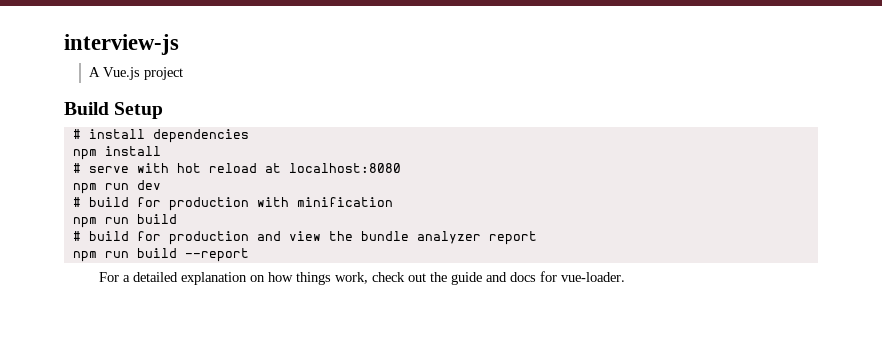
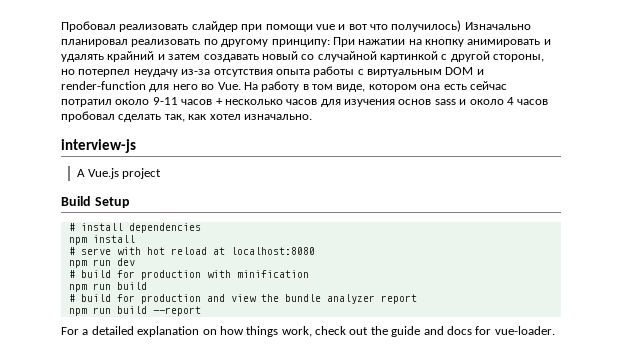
+ Пробовал реализовать слайдер при помощи vue и вот что получилось) Изначально планировал реализовать по другому принципу: При нажатии на кнопку анимировать и удалять крайний и затем создавать новый cо случайной картинкой с другой стороны, но потерпел неудачу из-за отсутствия опыта работы с виртуальным DOM и render-function для него во Vue. На работу в том виде, котором она есть сейчас потратил около 9-11 часов + несколько часов для изучения основ sass и около 4 часов пробовал сделать так, как хотел изначально.

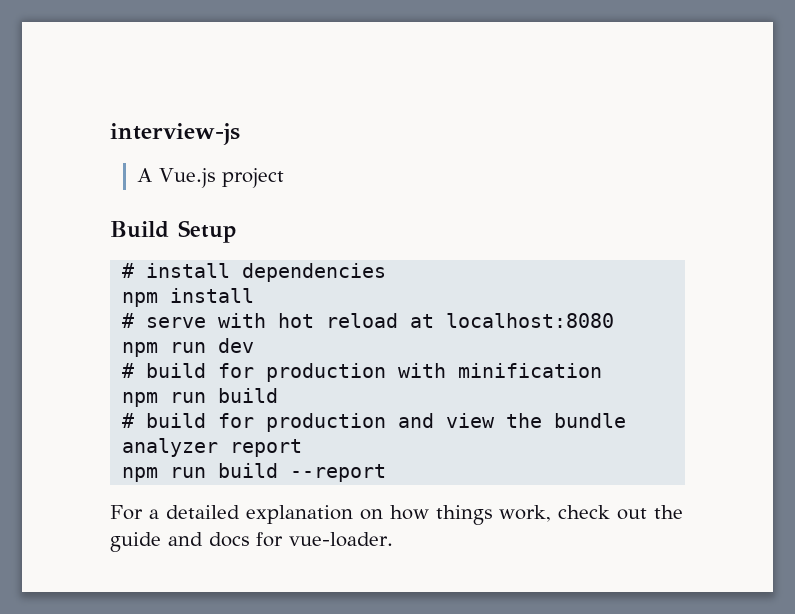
- Пробовал реализовать слайдер при помощи vue и вот что получилось) Изначально планировал реализовать по другому принципу: При нажатии на кнопку анимировать и удалять крайний и затем создавать новый cо случайной картинкой с другой стороны, но потерпел неудачу из-за отсутствия опыта работы с виртуальным DOM и render-function для него во Vue. На работу в том виде, котором она есть сейчас потратил около 9-11 часов + несколько часов для изучения основ sass и около 4 часов пробовал сделать так, как хотел изначально.

